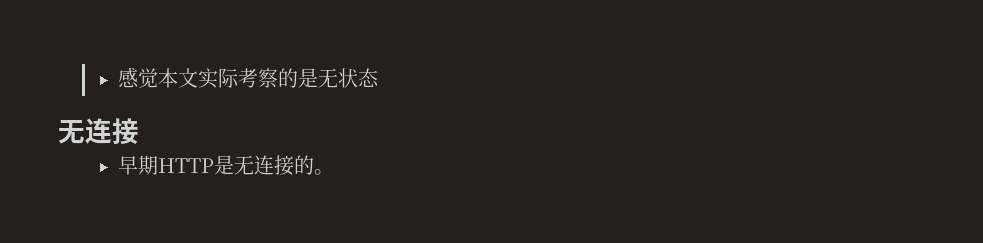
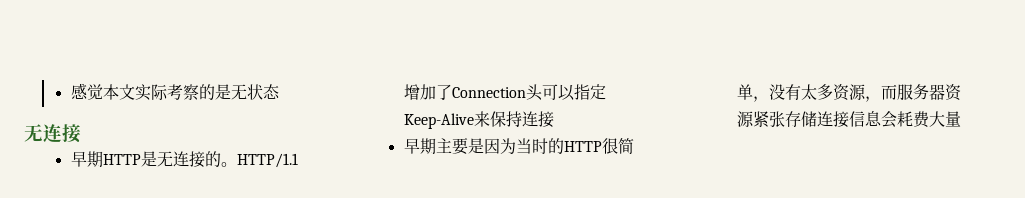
+ HTTP/1.1增加了Connection头可以指定Keep-Alive来保持连接
+ 早期主要是因为当时的HTTP很简单，没有太多资源，而服务器资源紧张存储连接信息会耗费大量

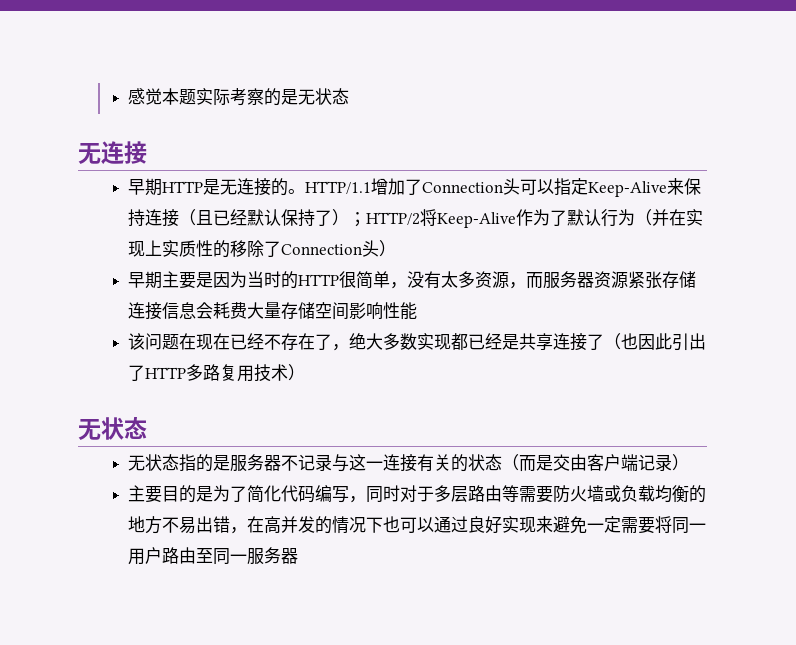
- 感觉本文实际考察的是无状态
+ 感觉本题实际考察的是无状态
- HTTP/1.1增加了Connection头可以指定Keep-Alive来保持连接
+ HTTP/1.1增加了Connection头可以指定Keep-Alive来保持连接（且已经默认保持了）；HTTP/2将Keep-Alive作为了默认行为（并在实现上实质性的移除了Connection头）
- 早期主要是因为当时的HTTP很简单，没有太多资源，而服务器资源紧张存储连接信息会耗费大量
+ 早期主要是因为当时的HTTP很简单，没有太多资源，而服务器资源紧张存储连接信息会耗费大量存储空间影响性能
+ 该问题在现在已经不存在了，绝大多数实现都已经是共享连接了（也因此引出了HTTP多路复用技术）
+ 无状态
+ 无状态指的是服务器不记录与这一连接有关的状态（而是交由客户端记录）
+ 主要目的是为了简化代码编写，同时对于多层路由等需要防火墙或负载均衡的地方不易出错，在高并发的情况下也可以通过良好实现来避免一定需要将同一用户路由至同一服务器

